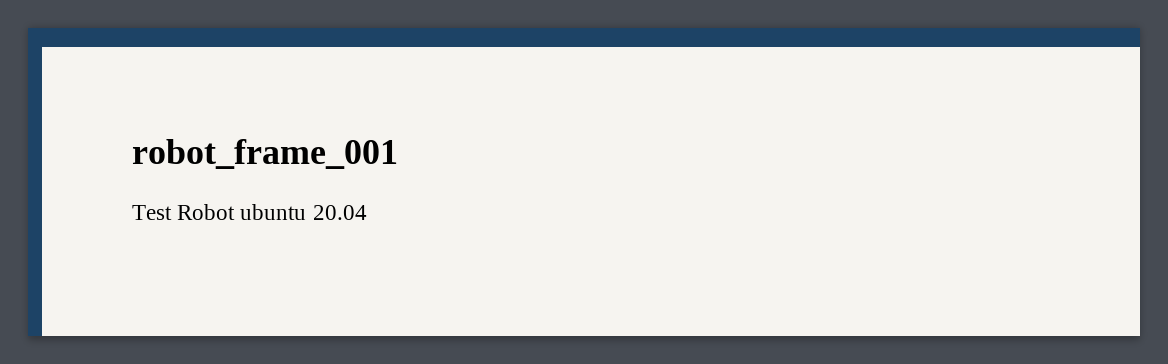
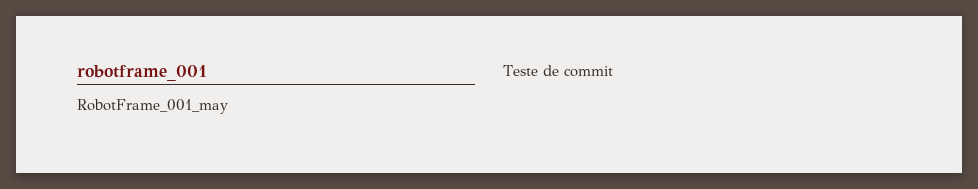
- robot_frame_001
- Test Robot ubuntu 20.04
+ robotframe_001
+ RobotFrame_001_may
+ Teste de commit

